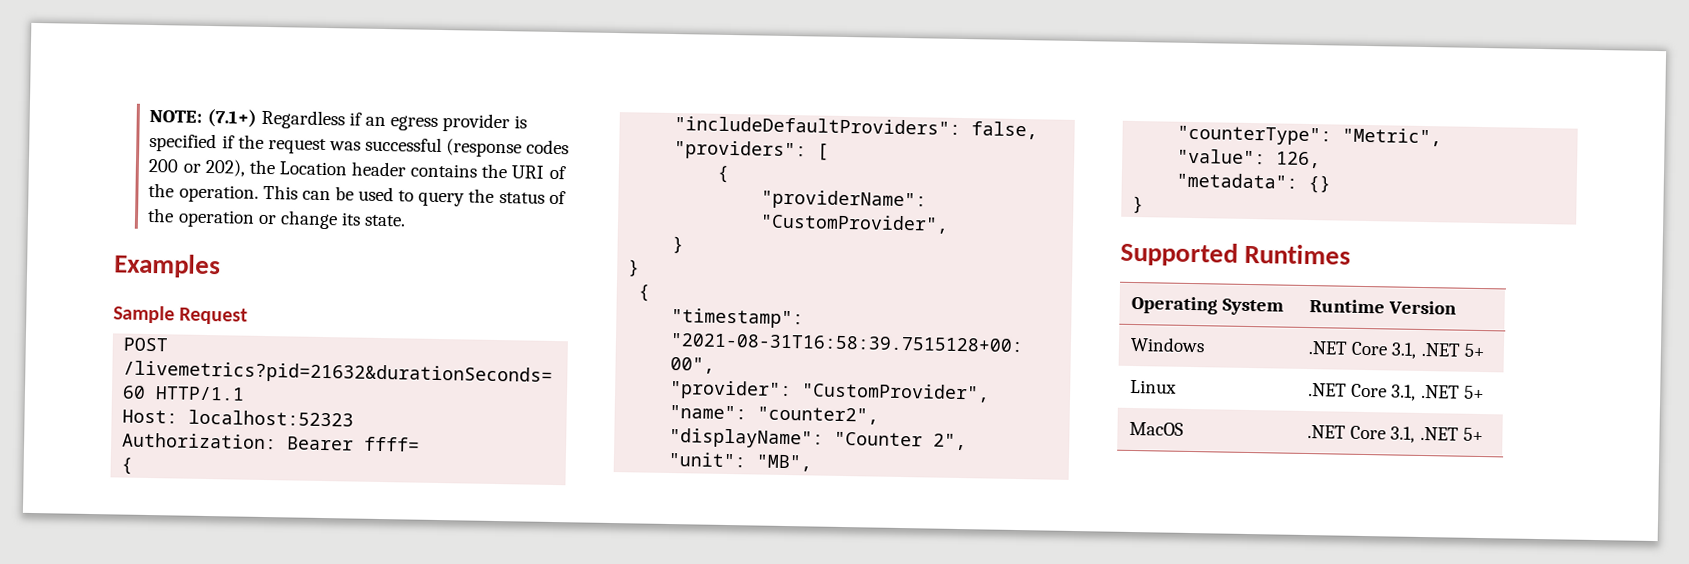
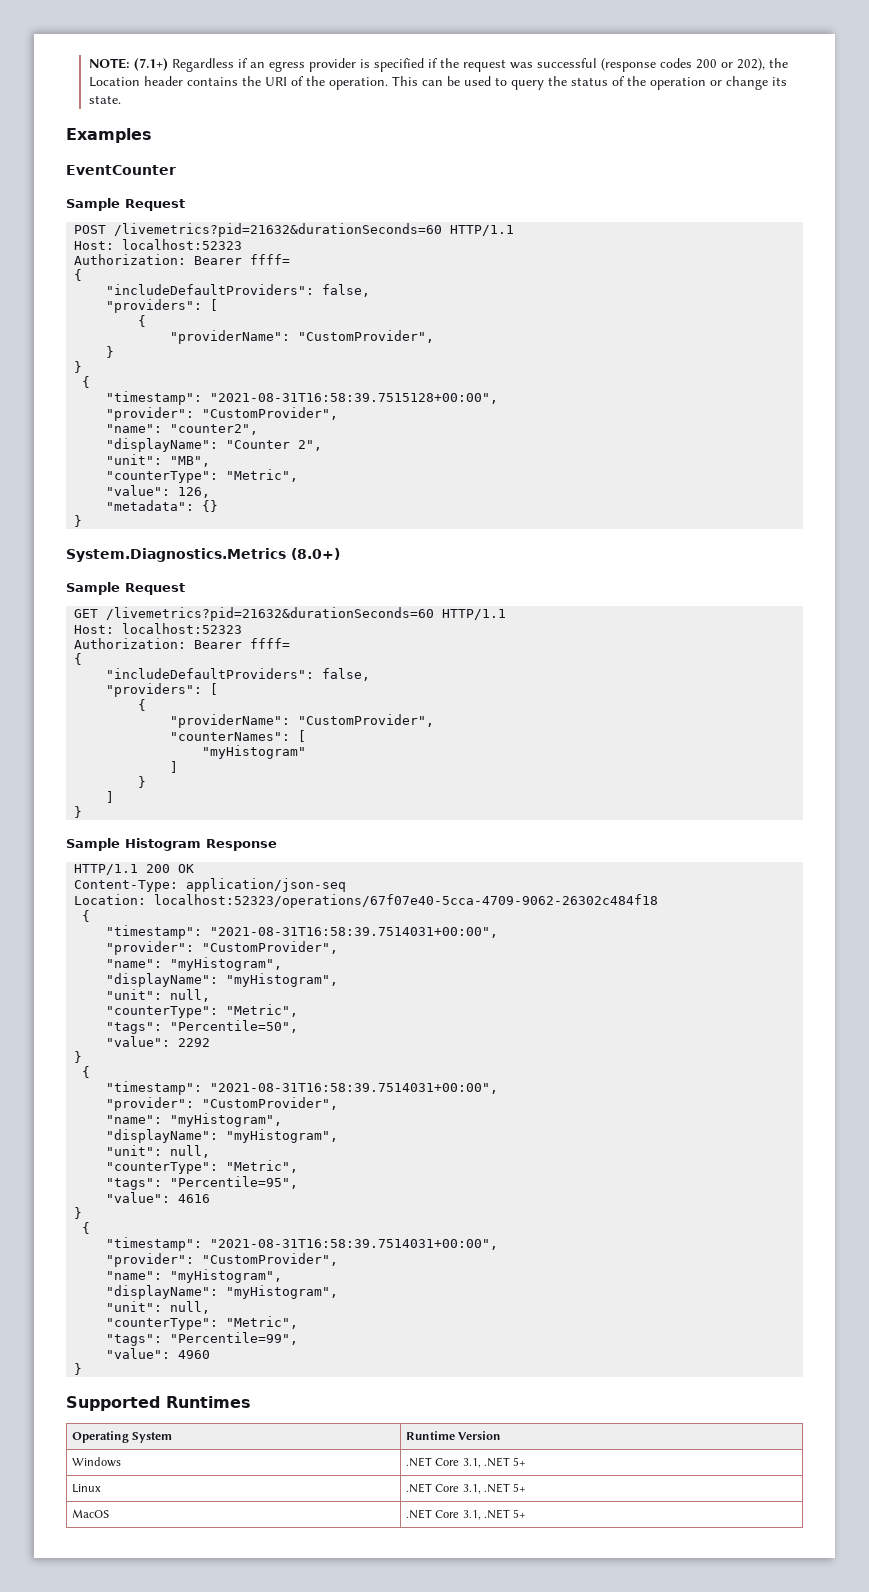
+ EventCounter
+ System.Diagnostics.Metrics (8.0+)
+ Sample Request
+ GET /livemetrics?pid=21632&durationSeconds=60 HTTP/1.1
+ Host: localhost:52323
+ Authorization: Bearer ffff=
+ {
+ "includeDefaultProviders": false,
+ "providers": [
+ {
+ "providerName": "CustomProvider",
+ "counterNames": [
+ "myHistogram"
+ ]
+ }
+ ]
+ }
+ Sample Histogram Response
+ HTTP/1.1 200 OK
+ Content-Type: application/json-seq
+ Location: localhost:52323/operations/67f07e40-5cca-4709-9062-26302c484f18
+ {
+ "timestamp": "2021-08-31T16:58:39.7514031+00:00",
+ "provider": "CustomProvider",
+ "name": "myHistogram",
+ "displayName": "myHistogram",
+ "unit": null,
+ "counterType": "Metric",
+ "tags": "Percentile=50",
+ "value": 2292
+ }
+ {
+ "timestamp": "2021-08-31T16:58:39.7514031+00:00",
+ "provider": "CustomProvider",
+ "name": "myHistogram",
+ "displayName": "myHistogram",
+ "unit": null,
+ "counterType": "Metric",
+ "tags": "Percentile=95",
+ "value": 4616
+ }
+ {
+ "timestamp": "2021-08-31T16:58:39.7514031+00:00",
+ "provider": "CustomProvider",
+ "name": "myHistogram",
+ "displayName": "myHistogram",
+ "unit": null,
+ "counterType": "Metric",
+ "tags": "Percentile=99",
+ "value": 4960
+ }

